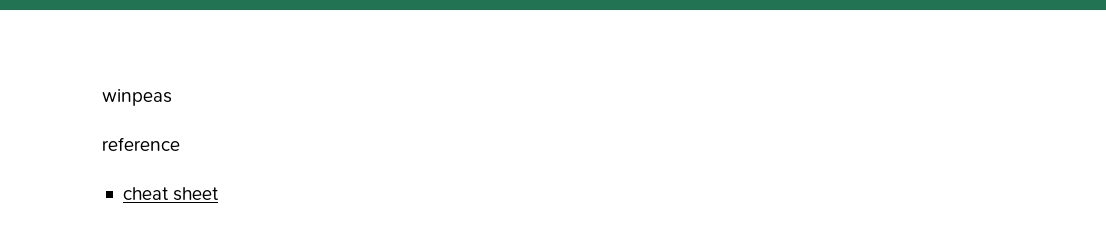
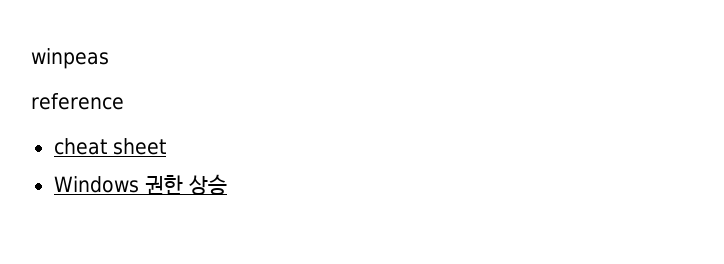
+ Windows 권한 상승

